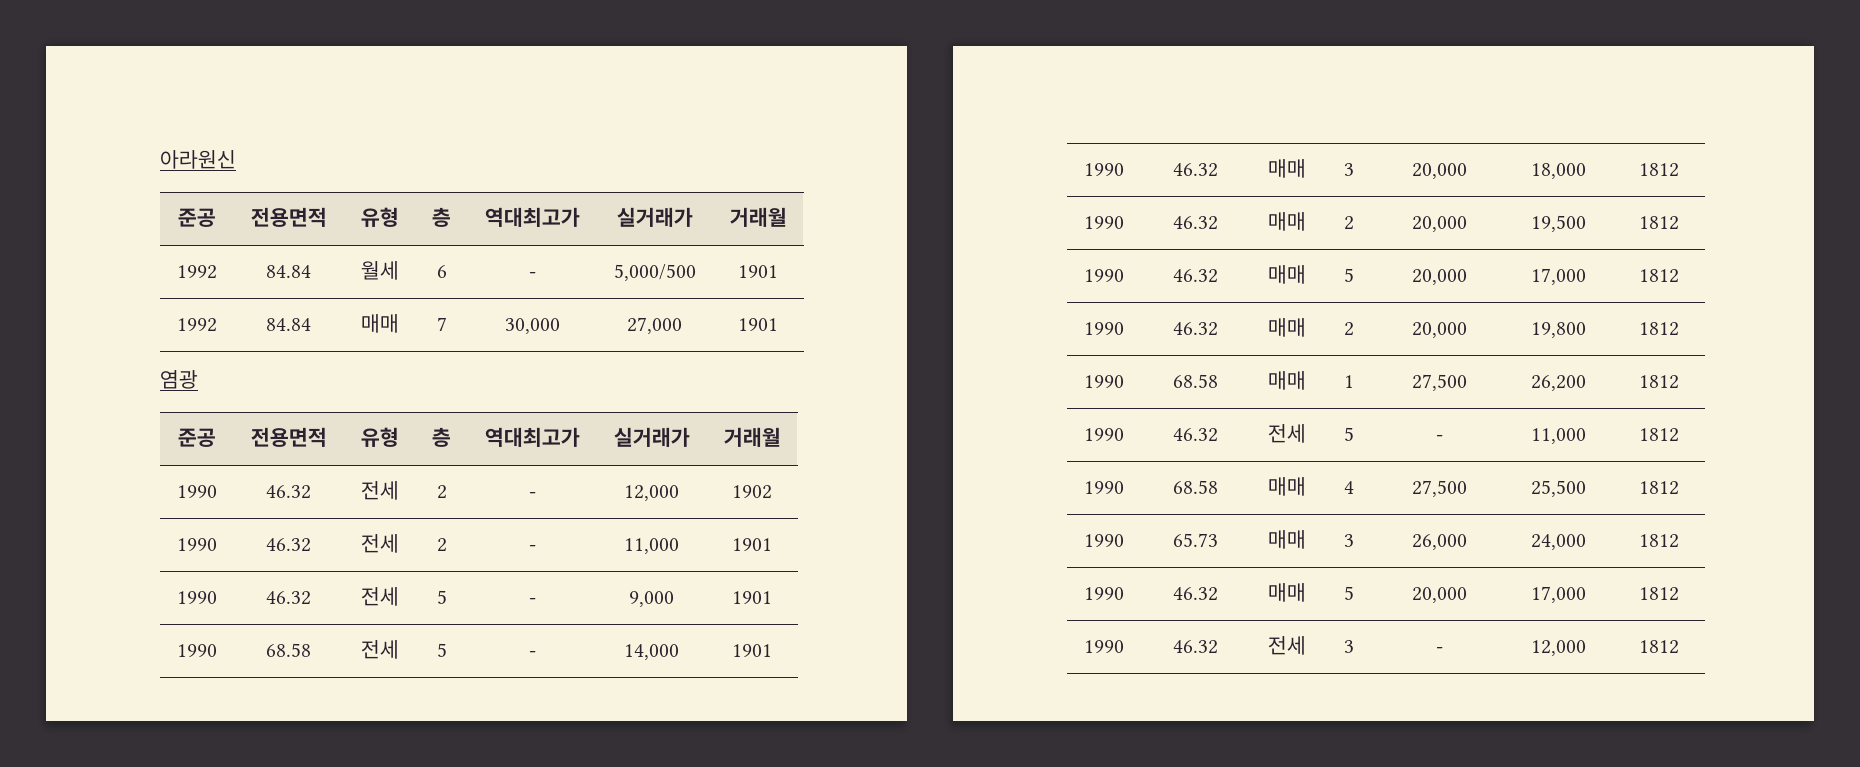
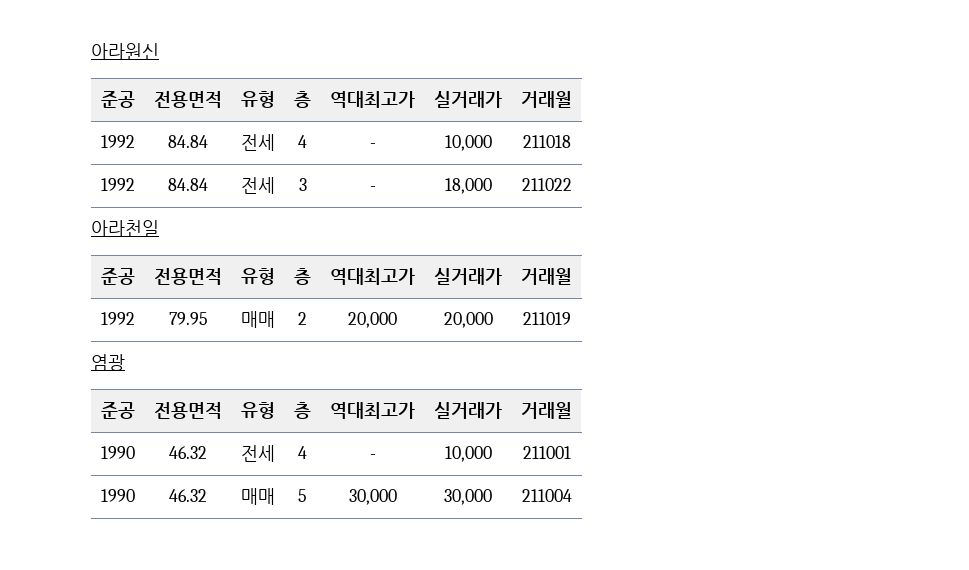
- 1992 | 84.84 | 월세 | 6 | - | 5,000/500 | 1901
- 1992 | 84.84 | 매매 | 7 | 30,000 | 27,000 | 1901
+ 1992 | 84.84 | 전세 | 4 | - | 10,000 | 211018
+ 1992 | 84.84 | 전세 | 3 | - | 18,000 | 211022
+ 아라천일
+ 준공 | 전용면적 | 유형 | 층 | 역대최고가 | 실거래가 | 거래월
+ 1992 | 79.95 | 매매 | 2 | 20,000 | 20,000 | 211019
- 1990 | 46.32 | 전세 | 2 | - | 12,000 | 1902
- 1990 | 46.32 | 전세 | 2 | - | 11,000 | 1901
- 1990 | 46.32 | 전세 | 5 | - | 9,000 | 1901
- 1990 | 68.58 | 전세 | 5 | - | 14,000 | 1901
- 1990 | 46.32 | 매매 | 3 | 20,000 | 18,000 | 1812
- 1990 | 46.32 | 매매 | 2 | 20,000 | 19,500 | 1812
- 1990 | 46.32 | 매매 | 5 | 20,000 | 17,000 | 1812
- 1990 | 46.32 | 매매 | 2 | 20,000 | 19,800 | 1812
- 1990 | 68.58 | 매매 | 1 | 27,500 | 26,200 | 1812
- 1990 | 46.32 | 전세 | 5 | - | 11,000 | 1812
- 1990 | 68.58 | 매매 | 4 | 27,500 | 25,500 | 1812
- 1990 | 65.73 | 매매 | 3 | 26,000 | 24,000 | 1812
- 1990 | 46.32 | 매매 | 5 | 20,000 | 17,000 | 1812
- 1990 | 46.32 | 전세 | 3 | - | 12,000 | 1812
+ 1990 | 46.32 | 전세 | 4 | - | 10,000 | 211001
+ 1990 | 46.32 | 매매 | 5 | 30,000 | 30,000 | 211004

